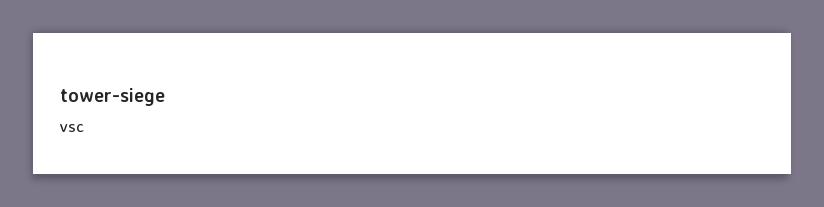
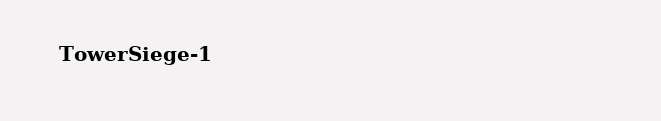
- tower-siege
- vsc
+ TowerSiege-1

